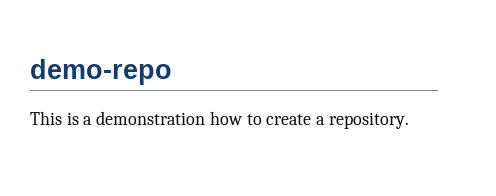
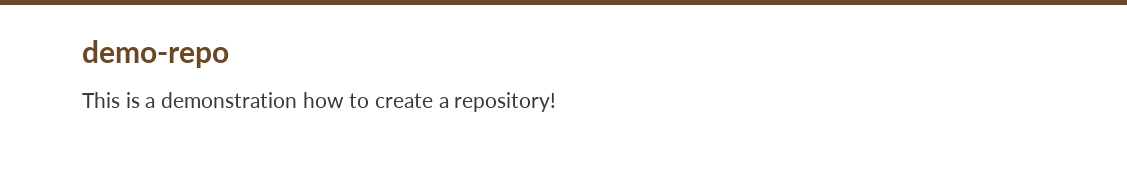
- This is a demonstration how to create a repository.
+ This is a demonstration how to create a repository!

